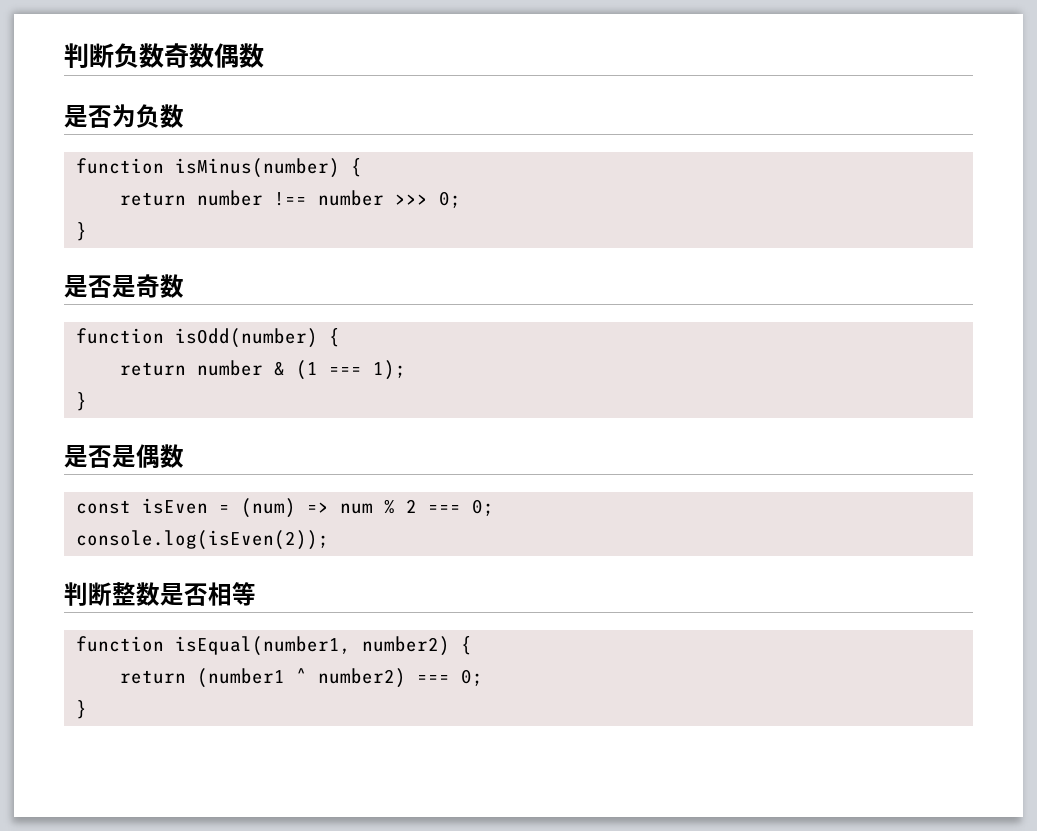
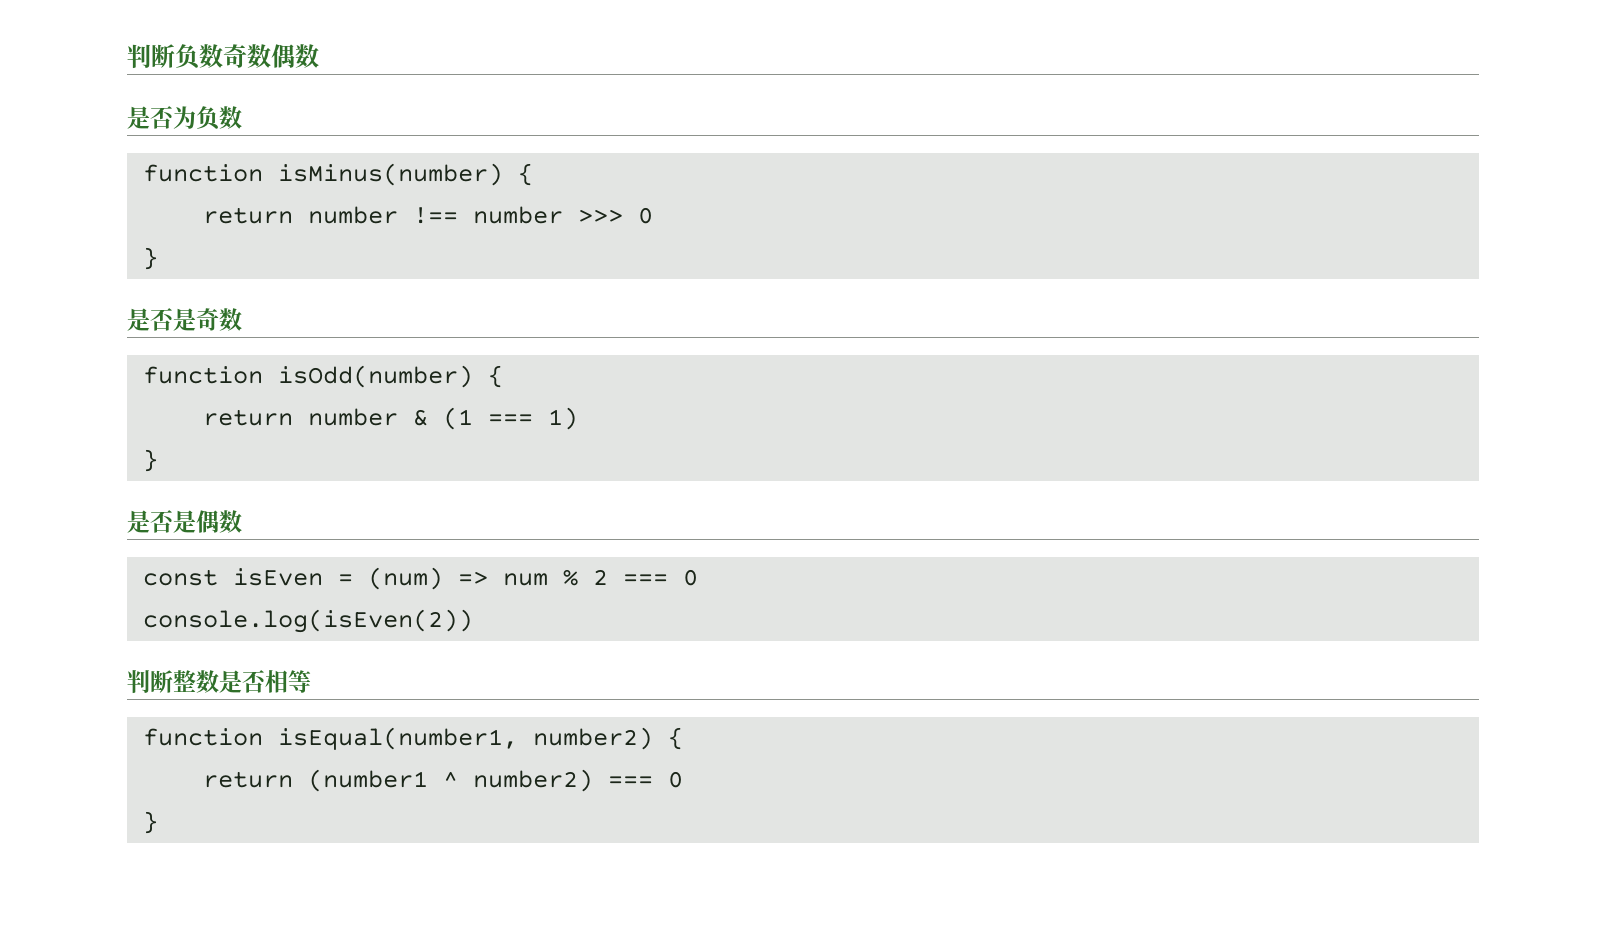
- return number !== number >>> 0;
+ return number !== number >>> 0
- return number & (1 === 1);
+ return number & (1 === 1)
- const isEven = (num) => num % 2 === 0;
- console.log(isEven(2));
+ const isEven = (num) => num % 2 === 0
+ console.log(isEven(2))
- return (number1 ^ number2) === 0;
+ return (number1 ^ number2) === 0

